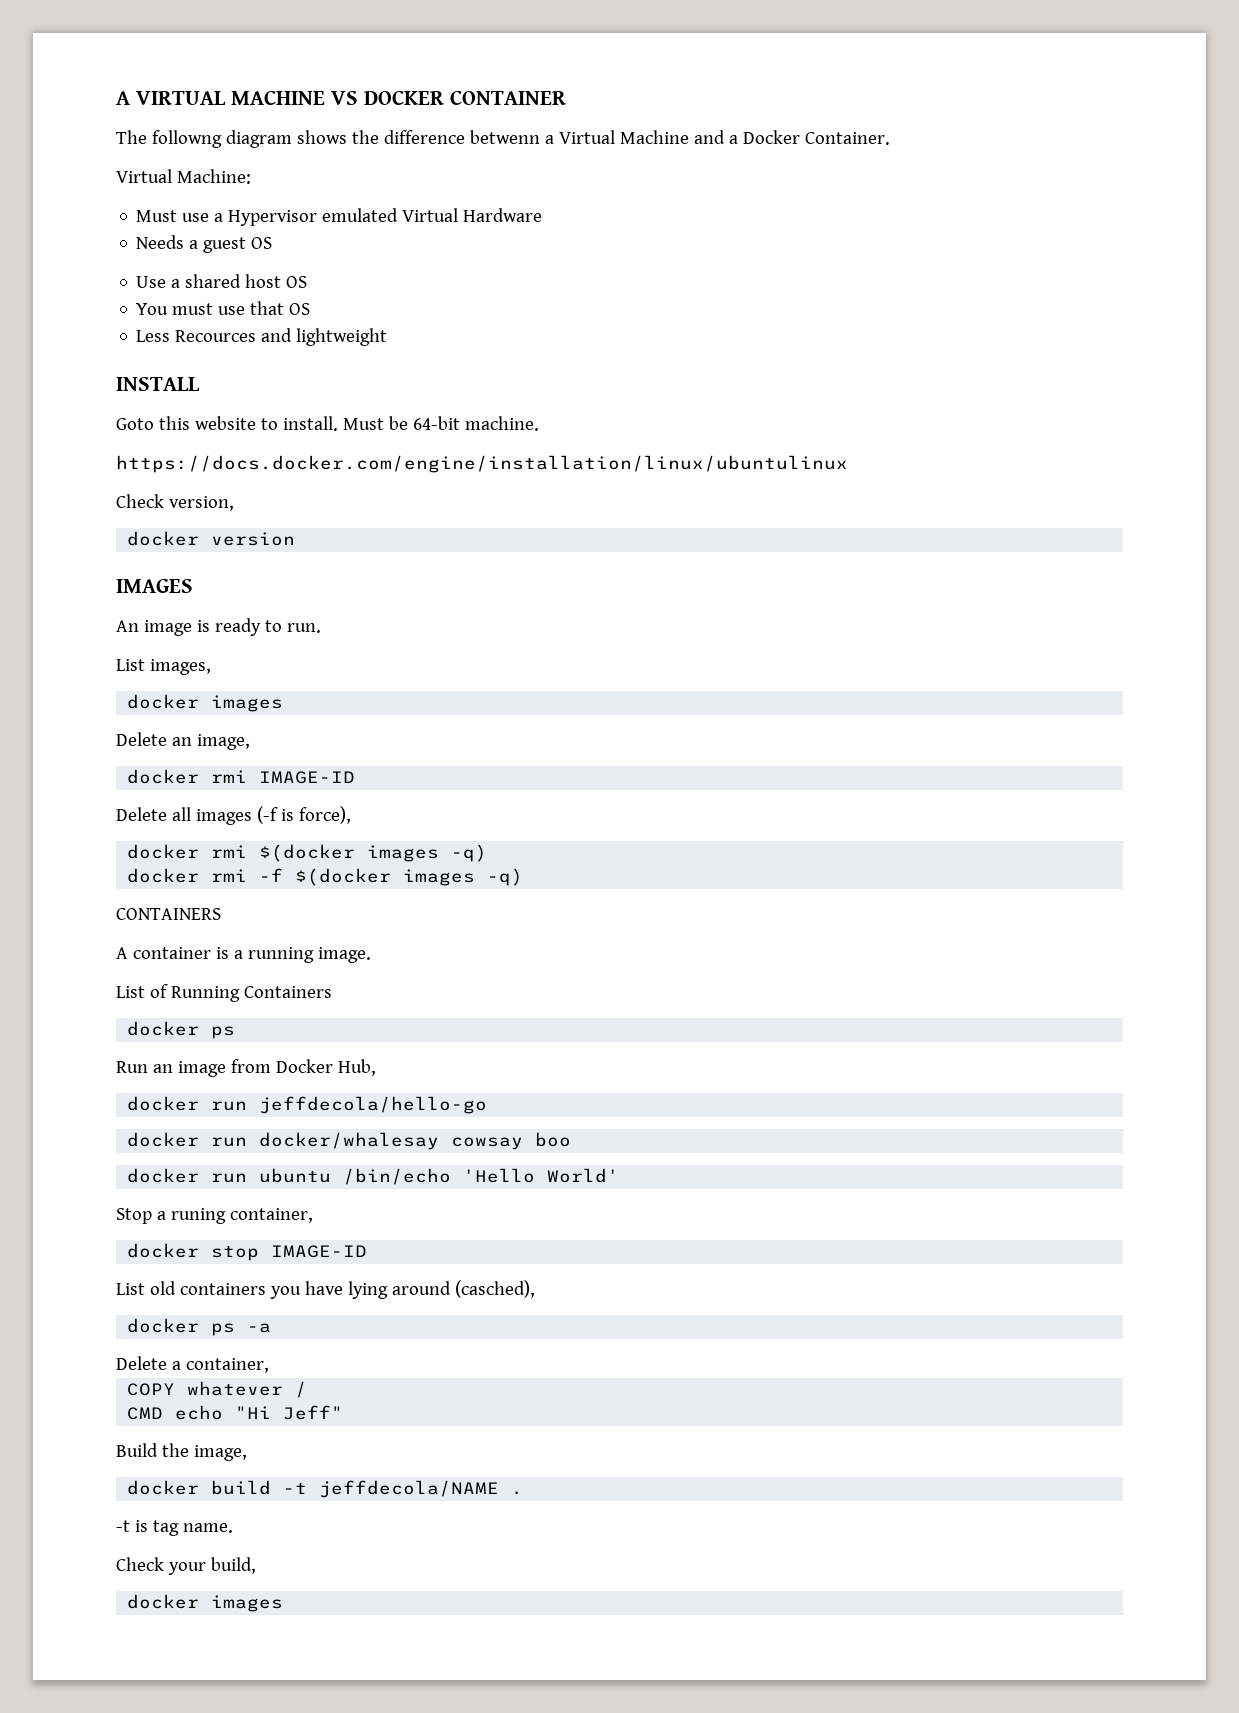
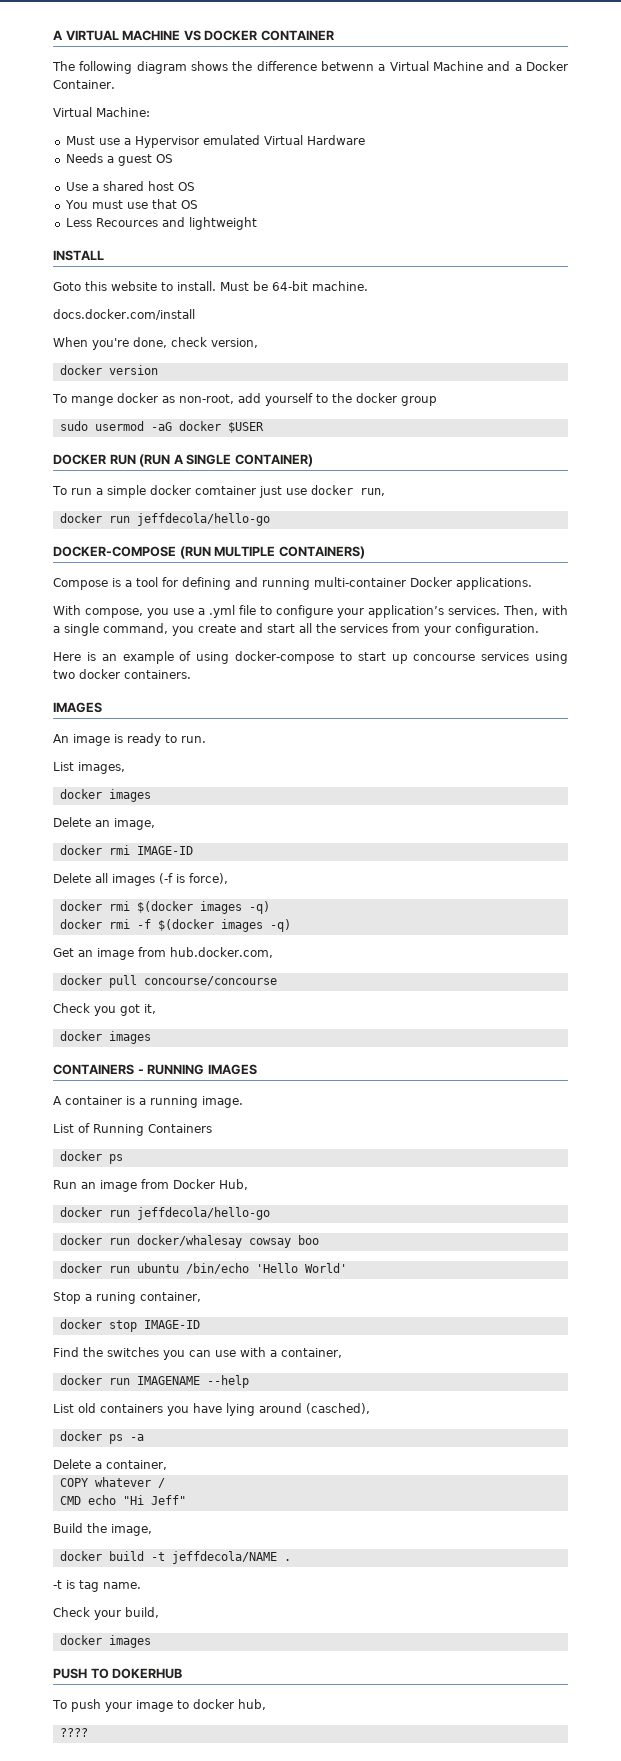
- The followng diagram shows the difference betwenn a Virtual Machine and a Docker Container.
+ The following diagram shows the difference betwenn a Virtual Machine and a Docker Container.
- https://docs.docker.com/engine/installation/linux/ubuntulinux
- Check version,
+ docs.docker.com/install
+ When you're done, check version,
  docker version
+ To mange docker as non-root, add yourself to the docker group
+ sudo usermod -aG docker $USER
+ DOCKER RUN (RUN A SINGLE CONTAINER)
+ To run a simple docker comtainer just use docker run,
+ docker run jeffdecola/hello-go
+ DOCKER-COMPOSE (RUN MULTIPLE CONTAINERS)
+ Compose is a tool for defining and running multi-container Docker applications.
+ With compose, you use a .yml file to configure your application’s services. Then, with a single command, you create and start all the services from your configuration.
+ Here is an example of using docker-compose to start up concourse services using two docker containers.
- CONTAINERS
+ Get an image from hub.docker.com,
+ docker pull concourse/concourse
+ Check you got it,
+ docker images
+ CONTAINERS - RUNNING IMAGES
+ Find the switches you can use with a container,
+ docker run IMAGENAME --help
+ PUSH TO DOKERHUB
+ To push your image to docker hub,
+ ????

